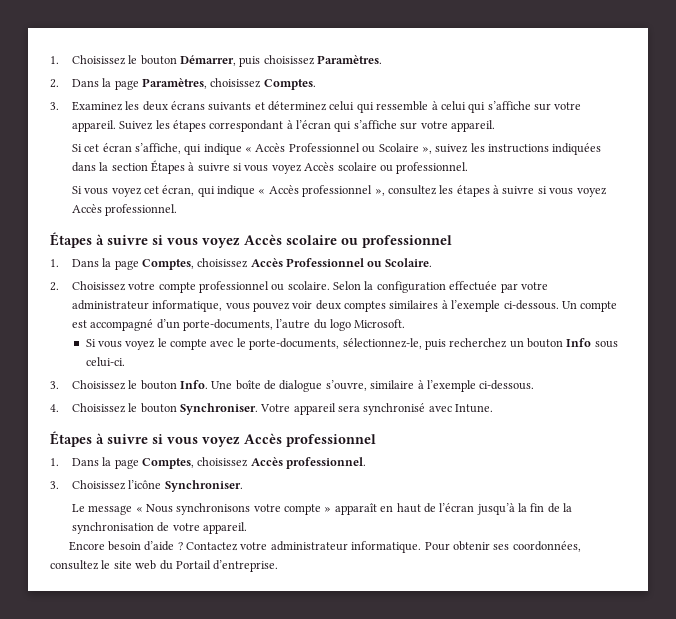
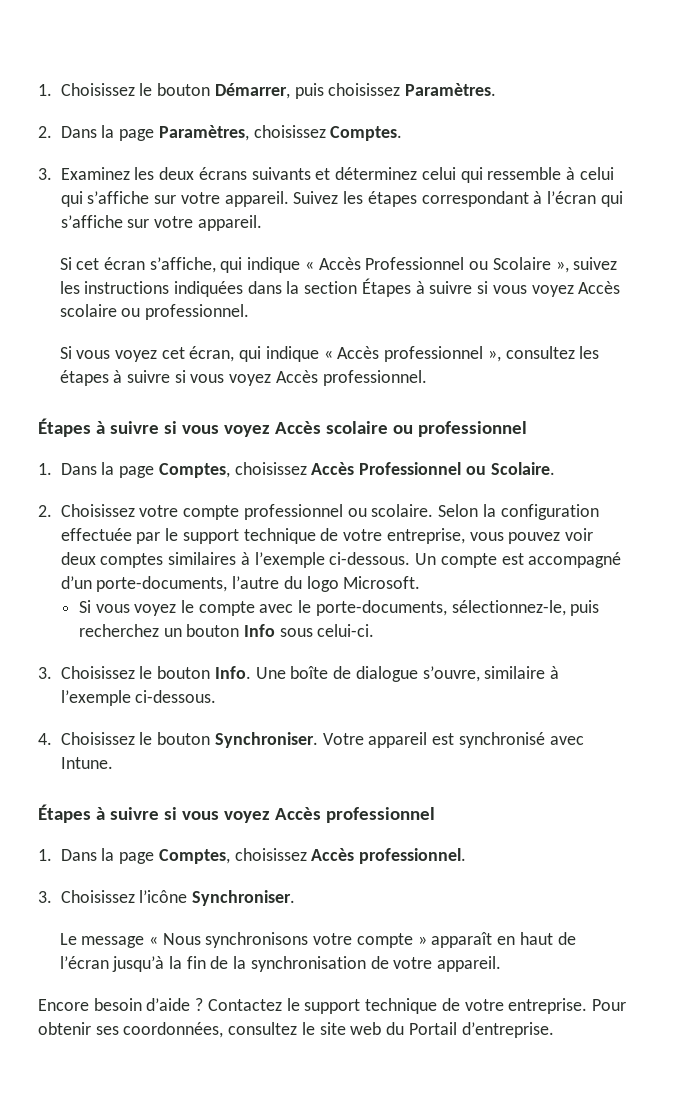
- Selon la configuration effectuée par votre administrateur informatique, vous pouvez voir deux comptes similaires à l’exemple ci-dessous.
+ Selon la configuration effectuée par le support technique de votre entreprise, vous pouvez voir deux comptes similaires à l’exemple ci-dessous.
- Votre appareil sera synchronisé avec Intune.
+ Votre appareil est synchronisé avec Intune.
- Contactez votre administrateur informatique.
+ Contactez le support technique de votre entreprise.

